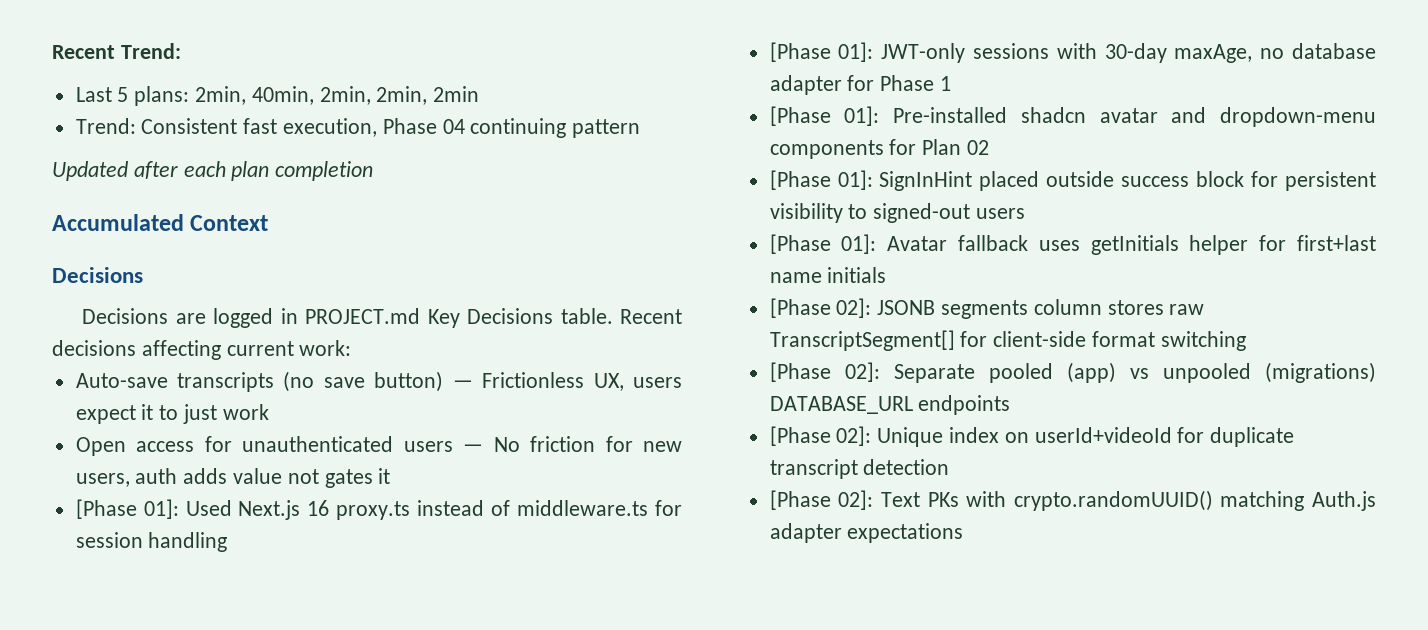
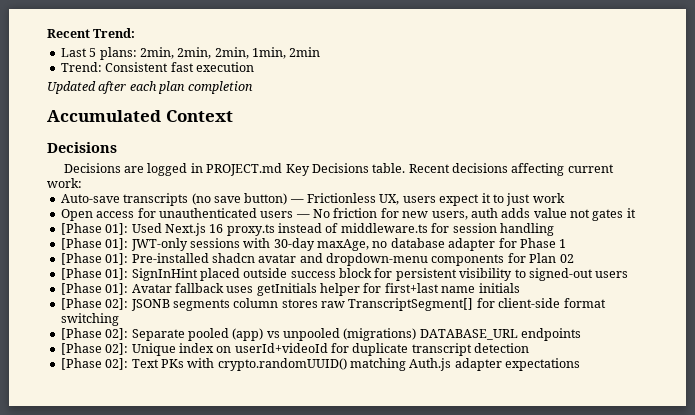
- Last 5 plans: 2min, 40min, 2min, 2min, 2min
+ Last 5 plans: 2min, 2min, 2min, 1min, 2min
- Trend: Consistent fast execution, Phase 04 continuing pattern
+ Trend: Consistent fast execution

